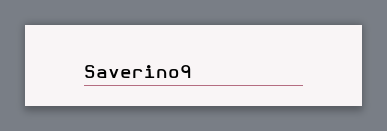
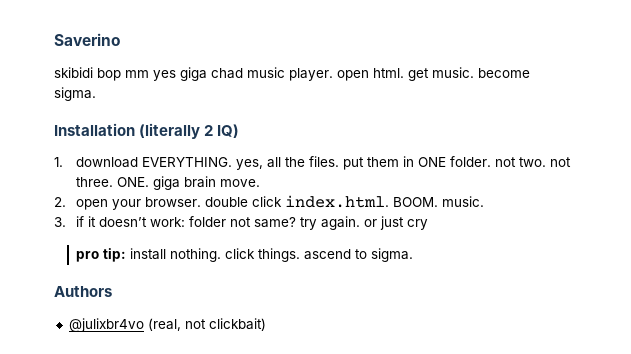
- Saverino9
+ Saverino
+ skibidi bop mm yes giga chad music player. open html. get music. become sigma.
+ Installation (literally 2 IQ)
+ 1. download EVERYTHING. yes, all the files. put them in ONE folder. not two. not three. ONE. giga brain move.
+ 2. open your browser. double click index.html. BOOM. music.
+ 3. if it doesn’t work: folder not same? try again. or just cry
+ pro tip: install nothing. click things. ascend to sigma.
+ Authors
+ @julixbr4vo (real, not clickbait)

